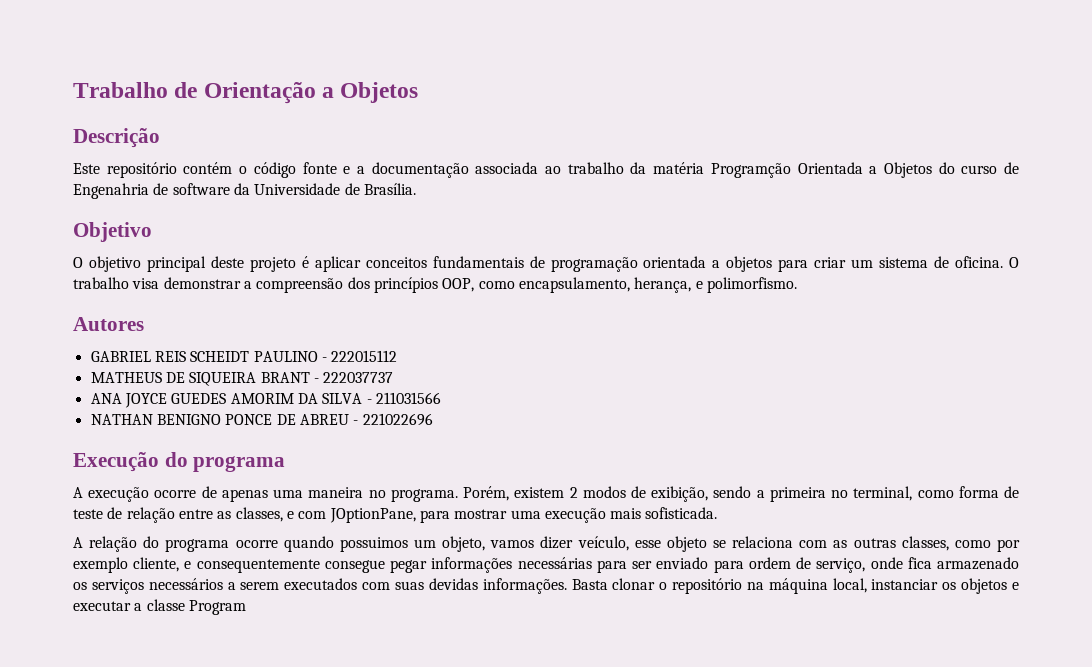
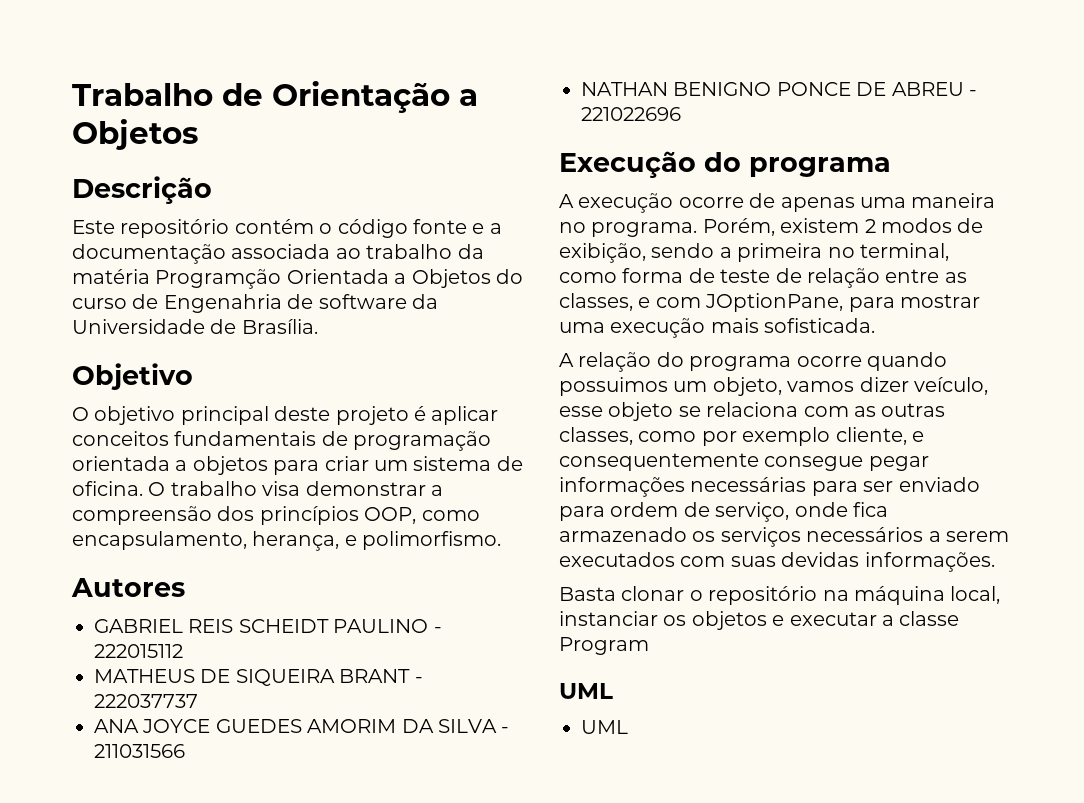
- A relação do programa ocorre quando possuimos um objeto, vamos dizer veículo, esse objeto se relaciona com as outras classes, como por exemplo cliente, e consequentemente consegue pegar informações necessárias para ser enviado para ordem de serviço, onde fica armazenado os serviços necessários a serem executados com suas devidas informações. Basta clonar o repositório na máquina local, instanciar os objetos e executar a classe Program
+ A relação do programa ocorre quando possuimos um objeto, vamos dizer veículo, esse objeto se relaciona com as outras classes, como por exemplo cliente, e consequentemente consegue pegar informações necessárias para ser enviado para ordem de serviço, onde fica armazenado os serviços necessários a serem executados com suas devidas informações.
+ Basta clonar o repositório na máquina local, instanciar os objetos e executar a classe Program
+ UML
+ UML

